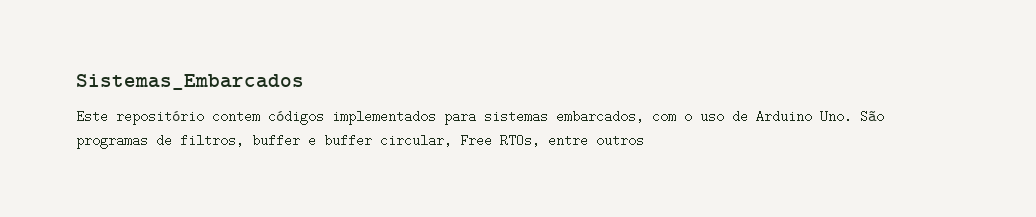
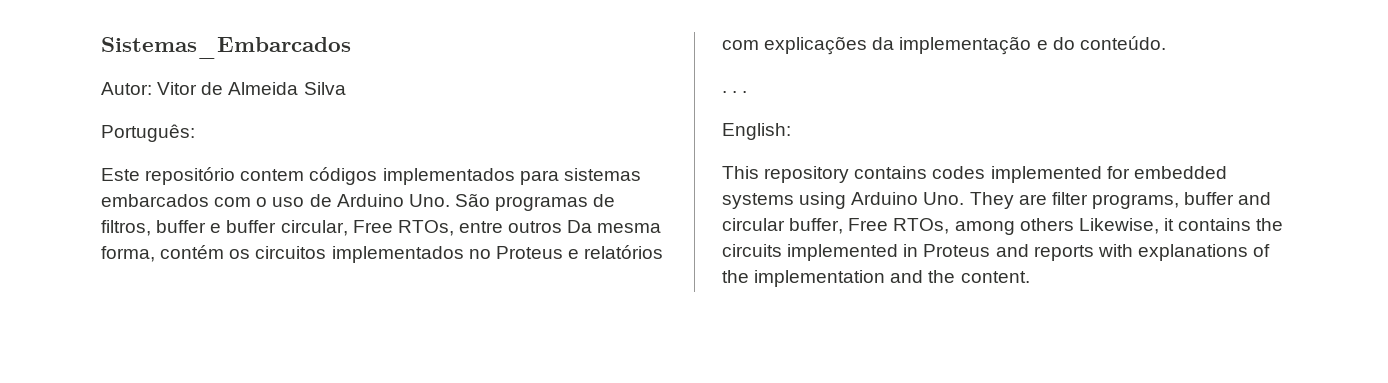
+ Autor: Vitor de Almeida Silva
+ Português:
- Este repositório contem códigos implementados para sistemas embarcados, com o uso de Arduino Uno. São programas de filtros, buffer e buffer circular, Free RTOs, entre outros
+ Este repositório contem códigos implementados para sistemas embarcados com o uso de Arduino Uno. São programas de filtros, buffer e buffer circular, Free RTOs, entre outros Da mesma forma, contém os circuitos implementados no Proteus e relatórios com explicações da implementação e do conteúdo.
+ . . .
+ English:
+ This repository contains codes implemented for embedded systems using Arduino Uno. They are filter programs, buffer and circular buffer, Free RTOs, among others Likewise, it contains the circuits implemented in Proteus and reports with explanations of the implementation and the content.

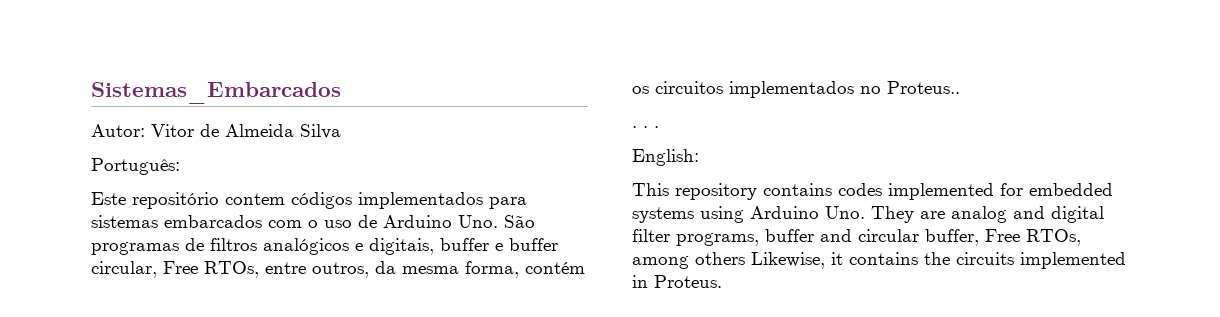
- Este repositório contem códigos implementados para sistemas embarcados com o uso de Arduino Uno. São programas de filtros, buffer e buffer circular, Free RTOs, entre outros Da mesma forma, contém os circuitos implementados no Proteus e relatórios com explicações da implementação e do conteúdo.
+ Este repositório contem códigos implementados para sistemas embarcados com o uso de Arduino Uno. São programas de filtros analógicos e digitais, buffer e buffer circular, Free RTOs, entre outros, da mesma forma, contém os circuitos implementados no Proteus..
- This repository contains codes implemented for embedded systems using Arduino Uno. They are filter programs, buffer and circular buffer, Free RTOs, among others Likewise, it contains the circuits implemented in Proteus and reports with explanations of the implementation and the content.
+ This repository contains codes implemented for embedded systems using Arduino Uno. They are analog and digital filter programs, buffer and circular buffer, Free RTOs, among others Likewise, it contains the circuits implemented in Proteus.

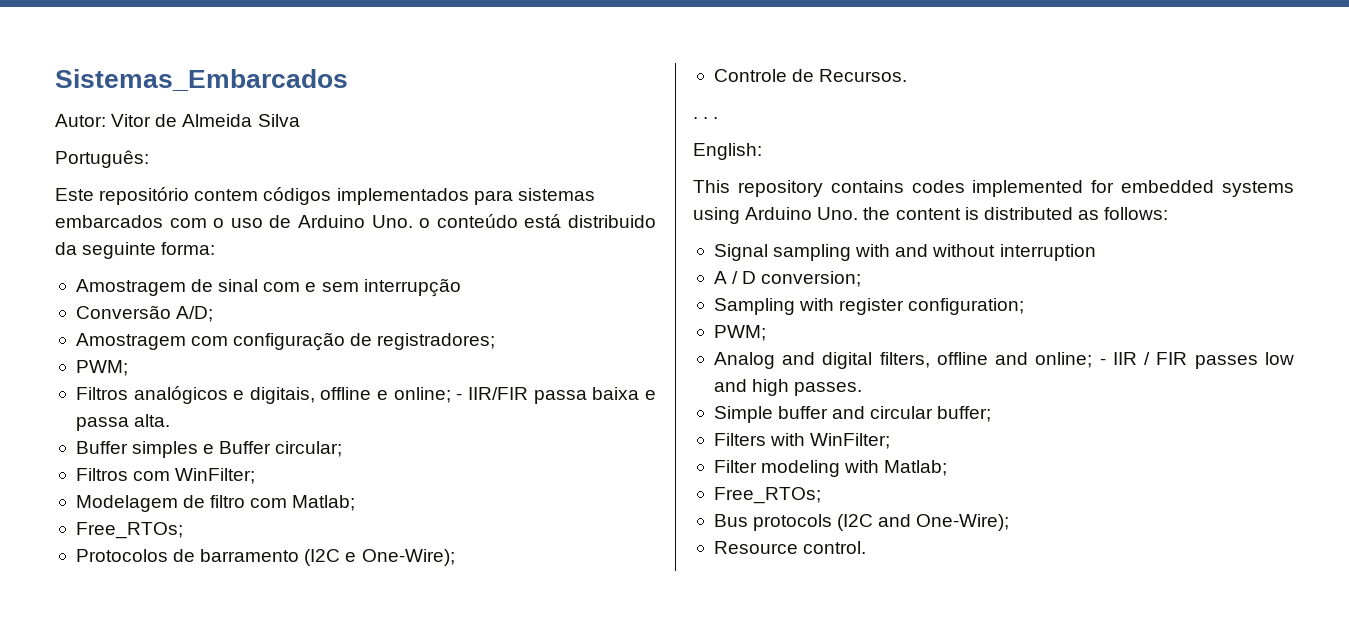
- Este repositório contem códigos implementados para sistemas embarcados com o uso de Arduino Uno. São programas de filtros analógicos e digitais, buffer e buffer circular, Free RTOs, entre outros, da mesma forma, contém os circuitos implementados no Proteus..
+ Este repositório contem códigos implementados para sistemas embarcados com o uso de Arduino Uno. o conteúdo está distribuido da seguinte forma:
+ Amostragem de sinal com e sem interrupção
+ Conversão A/D;
+ Amostragem com configuração de registradores;
+ PWM;
+ Filtros analógicos e digitais, offline e online; - IIR/FIR passa baixa e passa alta.
+ Buffer simples e Buffer circular;
+ Filtros com WinFilter;
+ Modelagem de filtro com Matlab;
+ Free_RTOs;
+ Protocolos de barramento (I2C e One-Wire);
+ Controle de Recursos.
- This repository contains codes implemented for embedded systems using Arduino Uno. They are analog and digital filter programs, buffer and circular buffer, Free RTOs, among others Likewise, it contains the circuits implemented in Proteus.
+ This repository contains codes implemented for embedded systems using Arduino Uno. the content is distributed as follows:
+ Signal sampling with and without interruption
+ A / D conversion;
+ Sampling with register configuration;
+ PWM;
+ Analog and digital filters, offline and online; - IIR / FIR passes low and high passes.
+ Simple buffer and circular buffer;
+ Filters with WinFilter;
+ Filter modeling with Matlab;
+ Free_RTOs;
+ Bus protocols (I2C and One-Wire);
+ Resource control.

